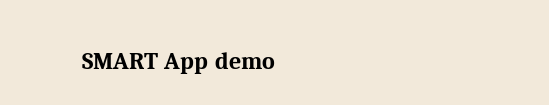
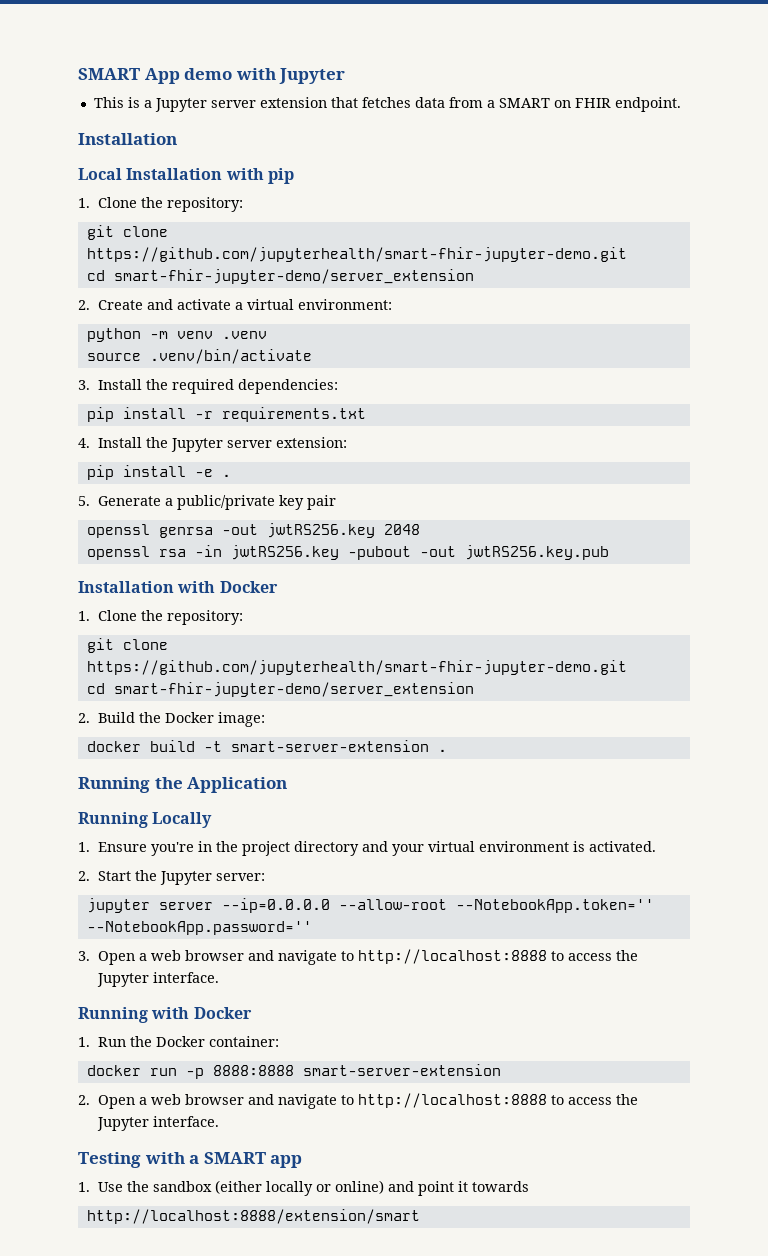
- SMART App demo
+ SMART App demo with Jupyter
+ This is a Jupyter server extension that fetches data from a SMART on FHIR endpoint.
+ Installation
+ Local Installation with pip
+ 1. Clone the repository:
+ git clone https://github.com/jupyterhealth/smart-fhir-jupyter-demo.git
+ cd smart-fhir-jupyter-demo/server_extension
+ 2. Create and activate a virtual environment:
+ python -m venv .venv
+ source .venv/bin/activate
+ 3. Install the required dependencies:
+ pip install -r requirements.txt
+ 4. Install the Jupyter server extension:
+ pip install -e .
+ 5. Generate a public/private key pair
+ openssl genrsa -out jwtRS256.key 2048
+ openssl rsa -in jwtRS256.key -pubout -out jwtRS256.key.pub
+ Installation with Docker
+ 1. Clone the repository:
+ git clone https://github.com/jupyterhealth/smart-fhir-jupyter-demo.git
+ cd smart-fhir-jupyter-demo/server_extension
+ 2. Build the Docker image:
+ docker build -t smart-server-extension .
+ Running the Application
+ Running Locally
+ 1. Ensure you're in the project directory and your virtual environment is activated.
+ 2. Start the Jupyter server:
+ jupyter server --ip=0.0.0.0 --allow-root --NotebookApp.token='' --NotebookApp.password=''
+ 3. Open a web browser and navigate to http://localhost:8888 to access the Jupyter interface.
+ Running with Docker
+ 1. Run the Docker container:
+ docker run -p 8888:8888 smart-server-extension
+ 2. Open a web browser and navigate to http://localhost:8888 to access the Jupyter interface.
+ Testing with a SMART app
+ 1. Use the sandbox (either locally or online) and point it towards
+ http://localhost:8888/extension/smart

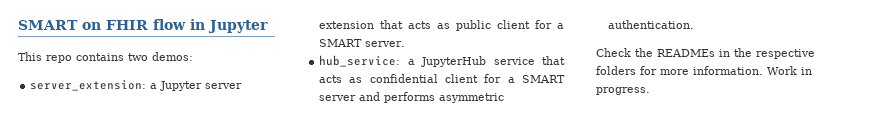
- SMART App demo with Jupyter
- This is a Jupyter server extension that fetches data from a SMART on FHIR endpoint.
- Installation
- Local Installation with pip
- 1. Clone the repository:
- git clone https://github.com/jupyterhealth/smart-fhir-jupyter-demo.git
- cd smart-fhir-jupyter-demo/server_extension
- 2. Create and activate a virtual environment:
- python -m venv .venv
- source .venv/bin/activate
- 3. Install the required dependencies:
- pip install -r requirements.txt
- 4. Install the Jupyter server extension:
- pip install -e .
- 5. Generate a public/private key pair
- openssl genrsa -out jwtRS256.key 2048
- openssl rsa -in jwtRS256.key -pubout -out jwtRS256.key.pub
- Installation with Docker
- 1. Clone the repository:
- git clone https://github.com/jupyterhealth/smart-fhir-jupyter-demo.git
- cd smart-fhir-jupyter-demo/server_extension
- 2. Build the Docker image:
- docker build -t smart-server-extension .
- Running the Application
- Running Locally
- 1. Ensure you're in the project directory and your virtual environment is activated.
- 2. Start the Jupyter server:
- jupyter server --ip=0.0.0.0 --allow-root --NotebookApp.token='' --NotebookApp.password=''
- 3. Open a web browser and navigate to http://localhost:8888 to access the Jupyter interface.
- Running with Docker
- 1. Run the Docker container:
- docker run -p 8888:8888 smart-server-extension
- 2. Open a web browser and navigate to http://localhost:8888 to access the Jupyter interface.
- Testing with a SMART app
- 1. Use the sandbox (either locally or online) and point it towards
- http://localhost:8888/extension/smart
+ SMART on FHIR flow in Jupyter
+ This repo contains two demos:
+ server_extension: a Jupyter server extension that acts as public client for a SMART server.
+ hub_service: a JupyterHub service that acts as confidential client for a SMART server and performs asymmetric authentication.
+ Check the READMEs in the respective folders for more information. Work in progress.

